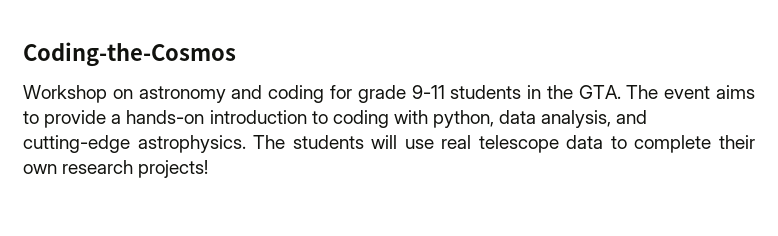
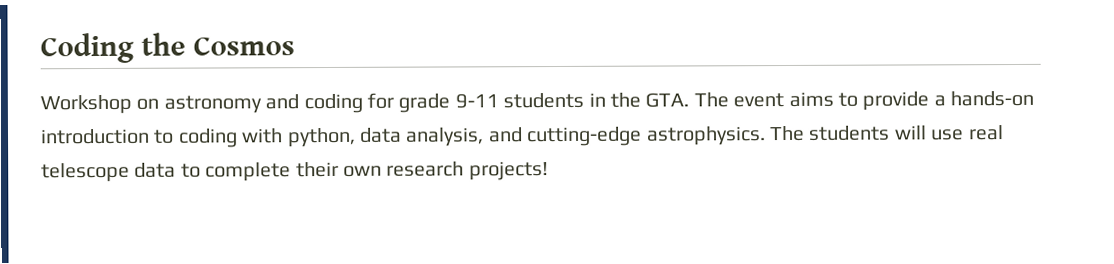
- Coding-the-Cosmos
+ Coding the Cosmos

